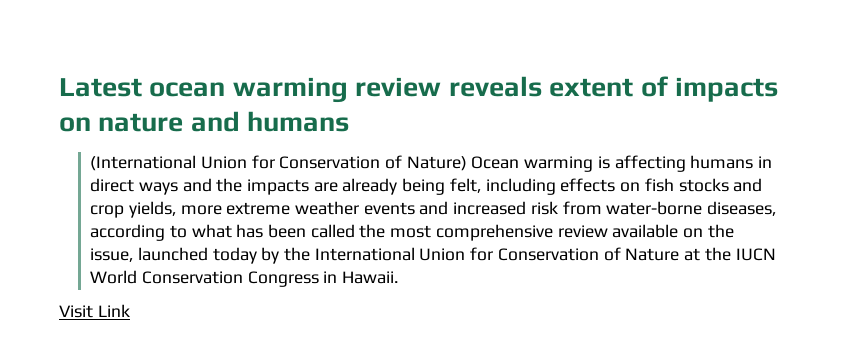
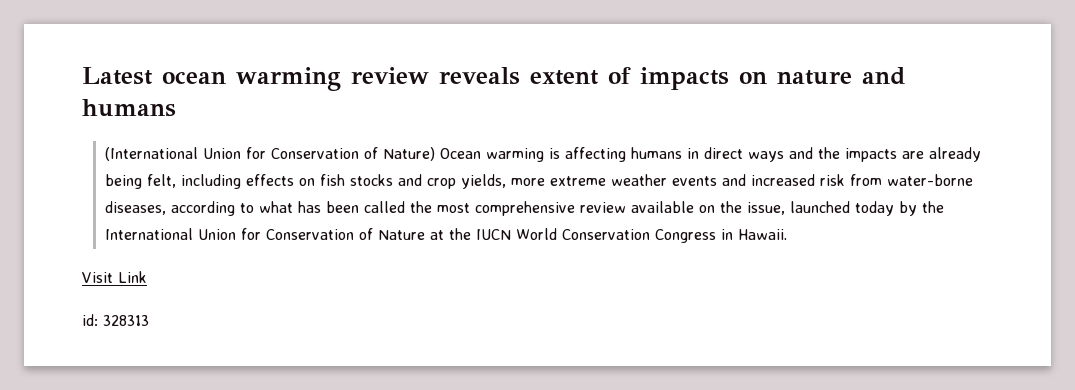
+ id: 328313

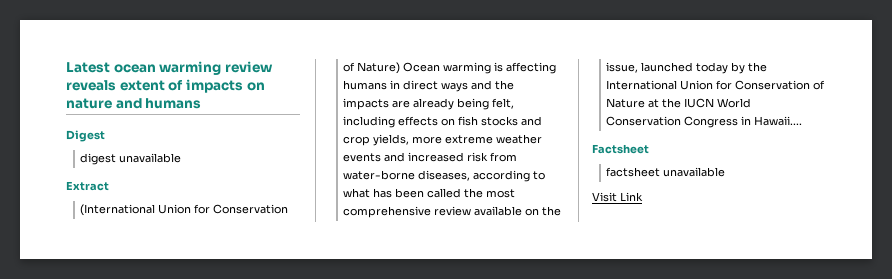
+ Digest
+ digest unavailable
+ Extract
- (International Union for Conservation of Nature) Ocean warming is affecting humans in direct ways and the impacts are already being felt, including effects on fish stocks and crop yields, more extreme weather events and increased risk from water-borne diseases, according to what has been called the most comprehensive review available on the issue, launched today by the International Union for Conservation of Nature at the IUCN World Conservation Congress in Hawaii.
+ (International Union for Conservation of Nature) Ocean warming is affecting humans in direct ways and the impacts are already being felt, including effects on fish stocks and crop yields, more extreme weather events and increased risk from water-borne diseases, according to what has been called the most comprehensive review available on the issue, launched today by the International Union for Conservation of Nature at the IUCN World Conservation Congress in Hawaii....
+ Factsheet
+ factsheet unavailable
- id: 328313

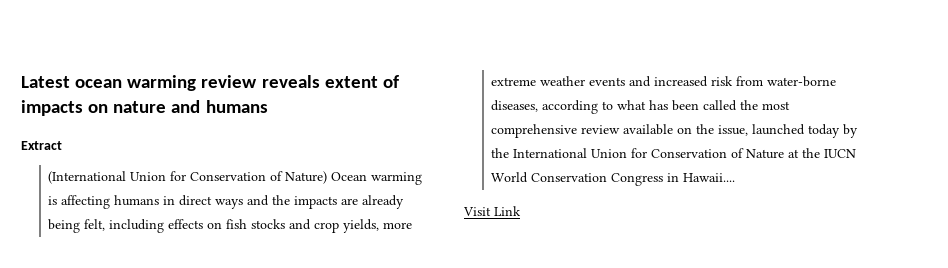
- Digest
- digest unavailable
- Factsheet
- factsheet unavailable

